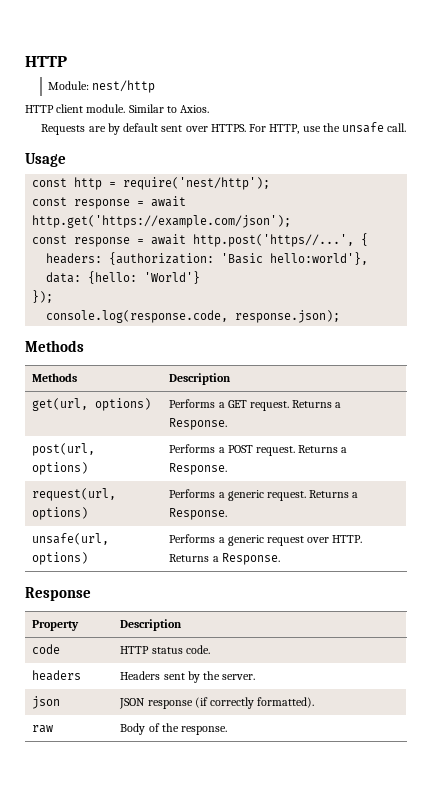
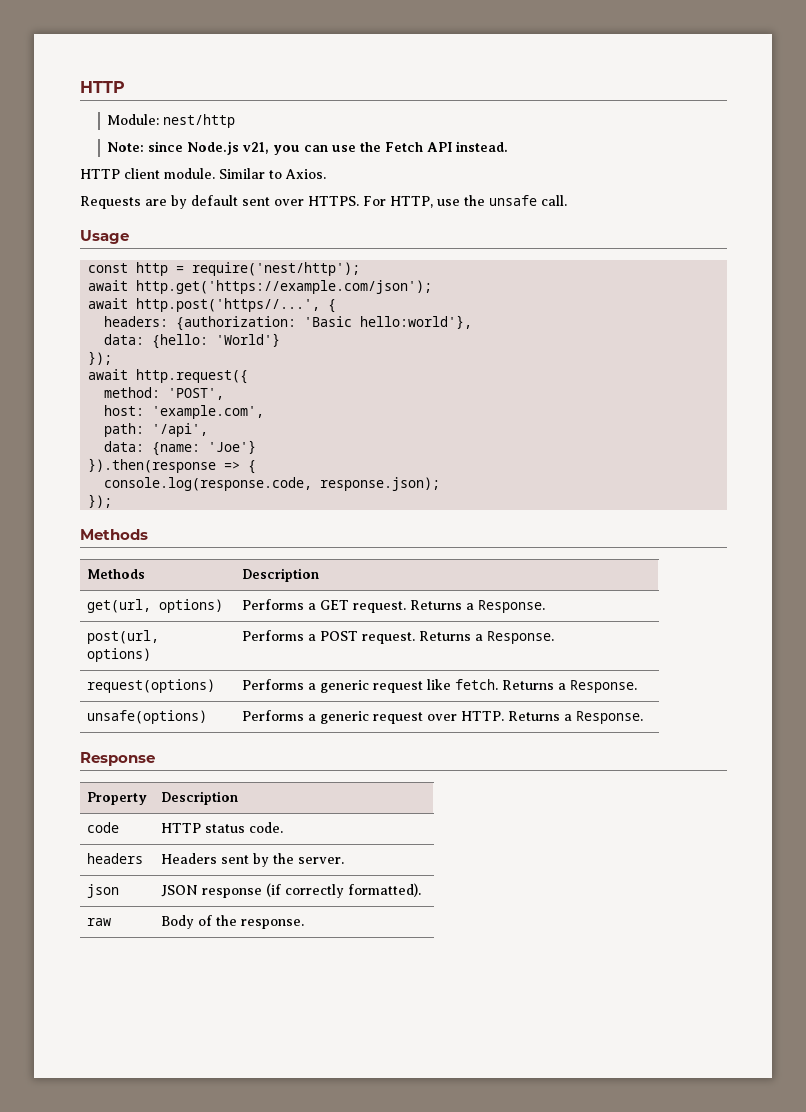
+ Note: since Node.js v21, you can use the Fetch API instead.
- const response = await http.get('https://example.com/json');
+ await http.get('https://example.com/json');
- const response = await http.post('https//...', {
+ await http.post('https//...', {
+ await http.request({
+ method: 'POST',
+ host: 'example.com',
+ path: '/api',
+ data: {name: 'Joe'}
+ }).then(response => {
  console.log(response.code, response.json);
+ });
- request(url, options) | Performs a generic request. Returns a Response.
- unsafe(url, options) | Performs a generic request over HTTP. Returns a Response.
+ request(options) | Performs a generic request like fetch. Returns a Response.
+ unsafe(options) | Performs a generic request over HTTP. Returns a Response.

